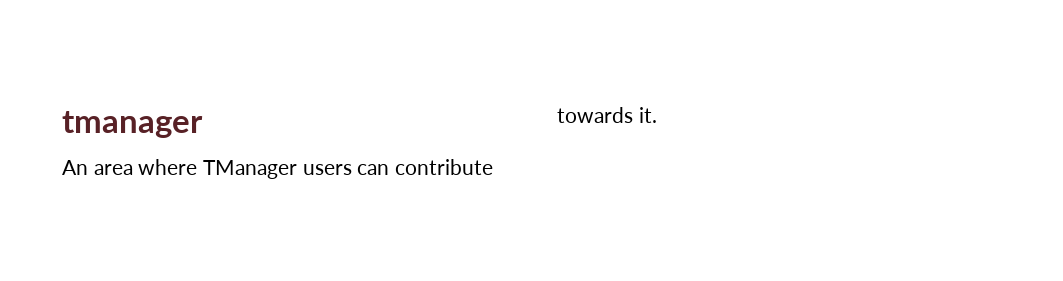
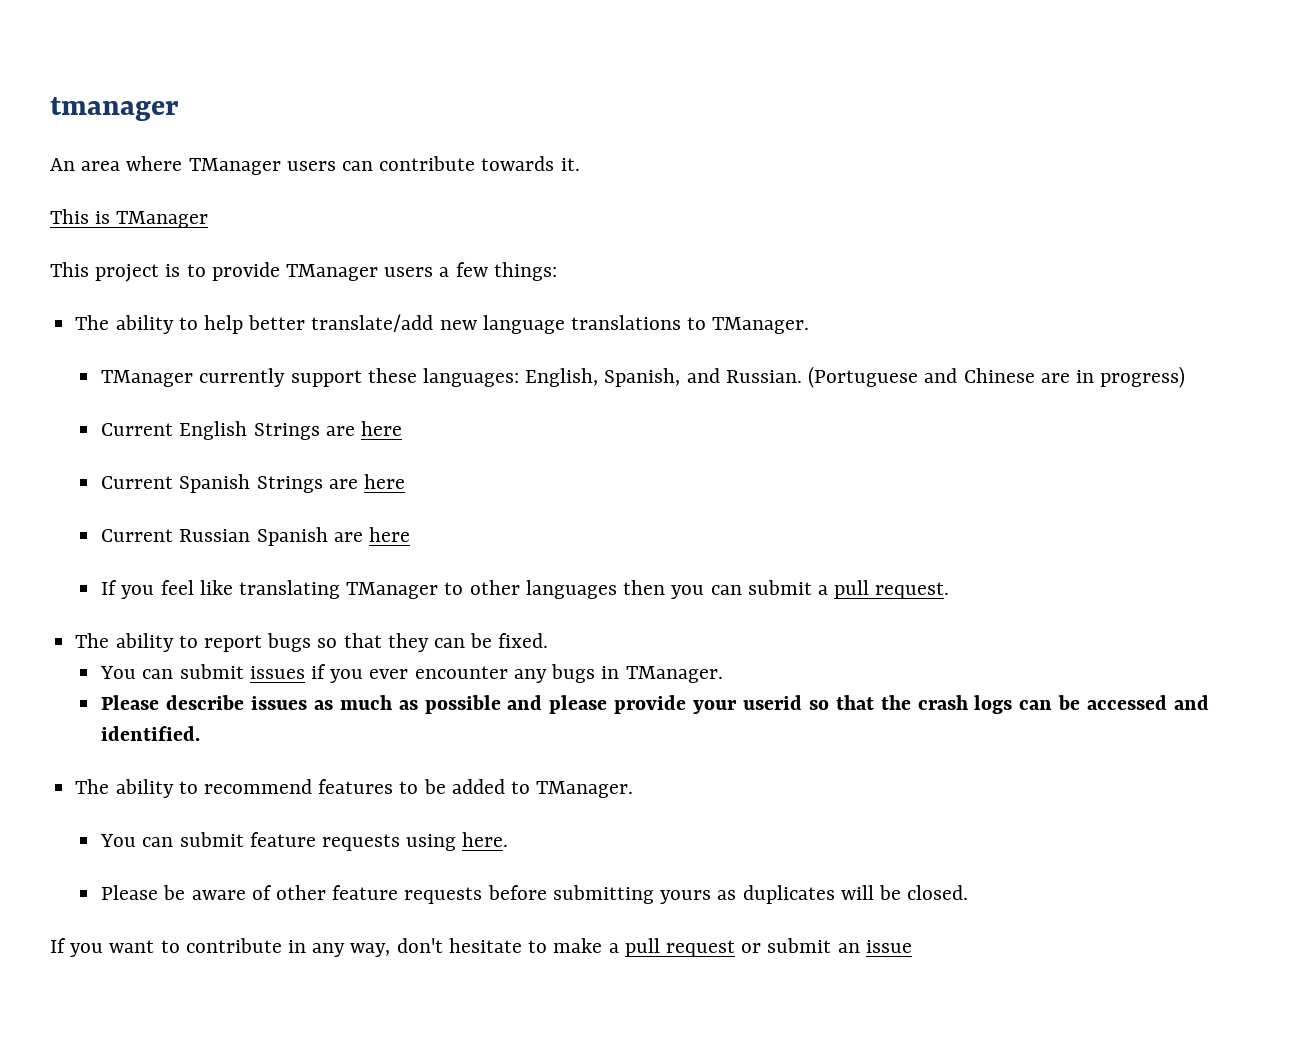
+ This is TManager
+ This project is to provide TManager users a few things:
+ The ability to help better translate/add new language translations to TManager.
+ TManager currently support these languages: English, Spanish, and Russian. (Portuguese and Chinese are in progress)
+ Current English Strings are here
+ Current Spanish Strings are here
+ Current Russian Spanish are here
+ If you feel like translating TManager to other languages then you can submit a pull request.
+ The ability to report bugs so that they can be fixed.
+ You can submit issues if you ever encounter any bugs in TManager.
+ Please describe issues as much as possible and please provide your userid so that the crash logs can be accessed and identified.
+ The ability to recommend features to be added to TManager.
+ You can submit feature requests using here.
+ Please be aware of other feature requests before submitting yours as duplicates will be closed.
+ If you want to contribute in any way, don't hesitate to make a pull request or submit an issue

